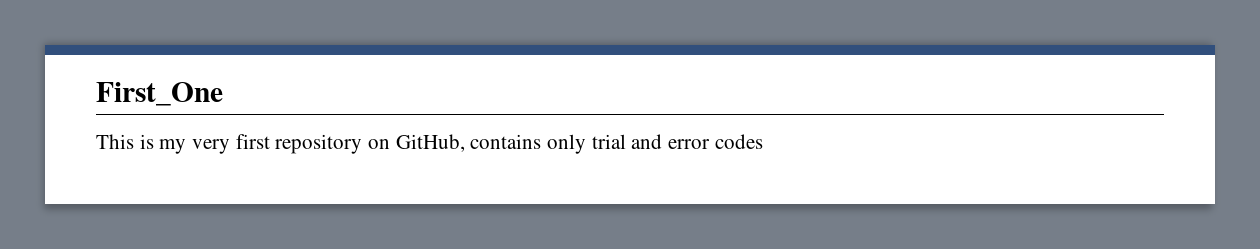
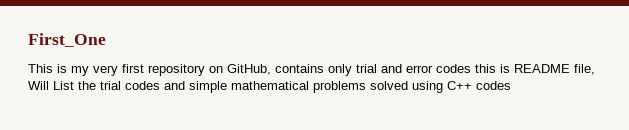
- This is my very first repository on GitHub, contains only trial and error codes
+ This is my very first repository on GitHub, contains only trial and error codes this is README file, Will List the trial codes and simple mathematical problems solved using C++ codes

